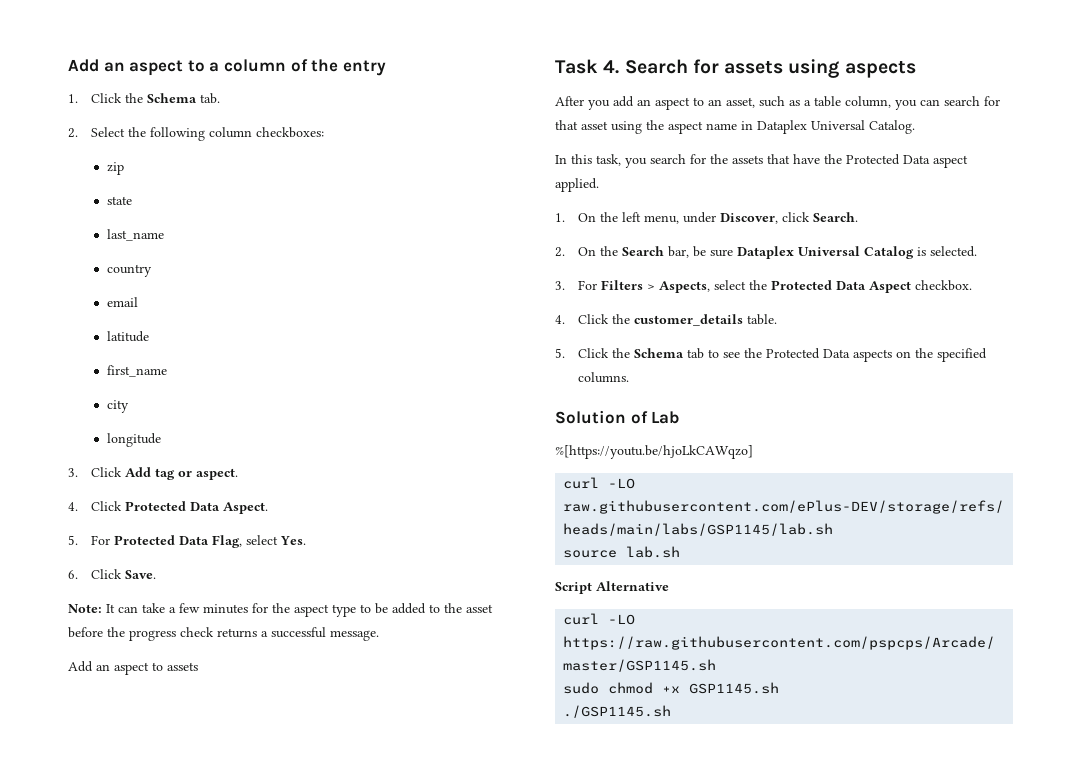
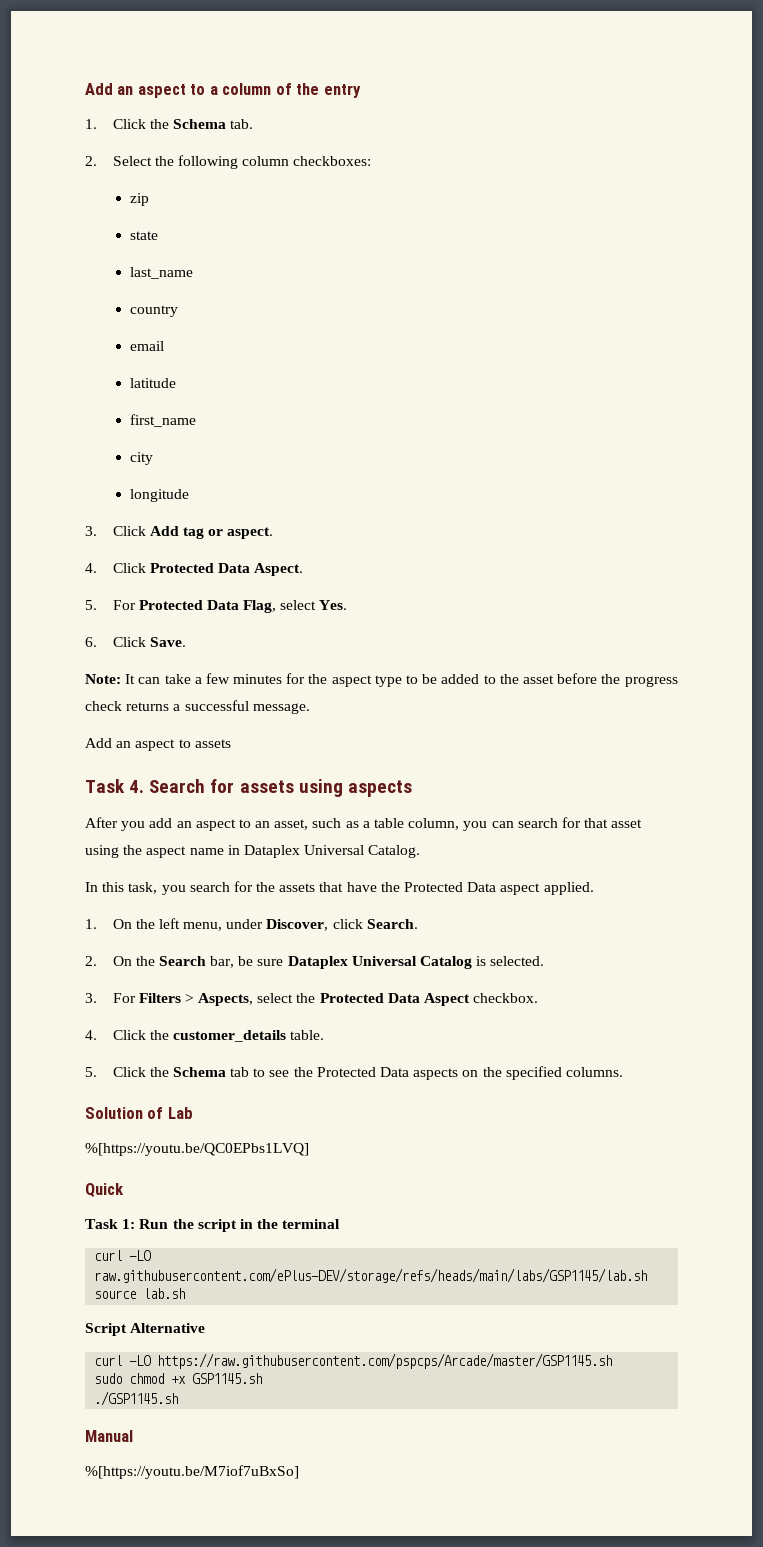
- %[https://youtu.be/hjoLkCAWqzo]
+ %[https://youtu.be/QC0EPbs1LVQ]
+ Quick
+ Task 1: Run the script in the terminal
+ Manual
+ %[https://youtu.be/M7iof7uBxSo]

